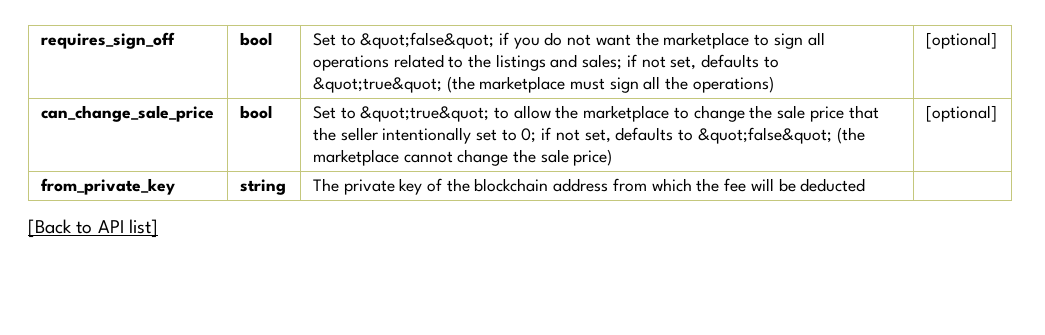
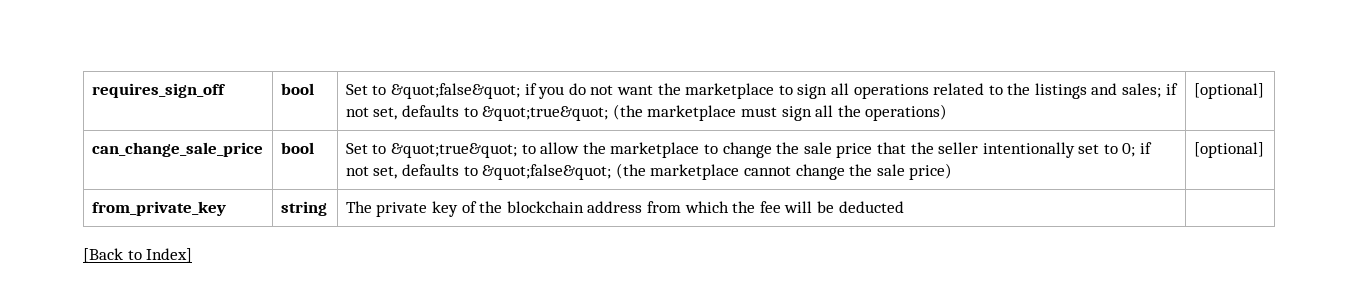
- [Back to API list]
+ [Back to Index]

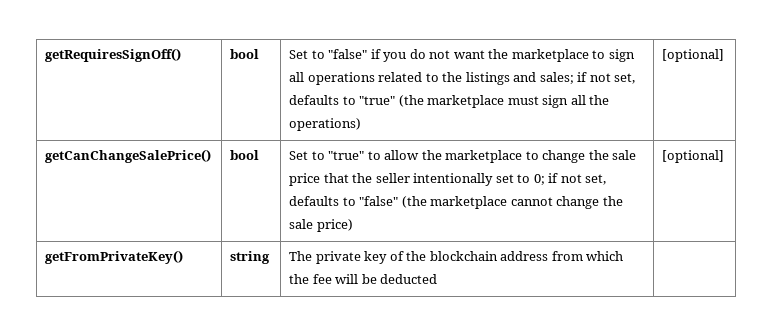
- requires_sign_off | bool | Set to &quot;false&quot; if you do not want the marketplace to sign all operations related to the listings and sales; if not set, defaults to &quot;true&quot; (the marketplace must sign all the operations) | [optional]
+ getRequiresSignOff() | bool | Set to "false" if you do not want the marketplace to sign all operations related to the listings and sales; if not set, defaults to "true" (the marketplace must sign all the operations) | [optional]
- can_change_sale_price | bool | Set to &quot;true&quot; to allow the marketplace to change the sale price that the seller intentionally set to 0; if not set, defaults to &quot;false&quot; (the marketplace cannot change the sale price) | [optional]
+ getCanChangeSalePrice() | bool | Set to "true" to allow the marketplace to change the sale price that the seller intentionally set to 0; if not set, defaults to "false" (the marketplace cannot change the sale price) | [optional]
- from_private_key | string | The private key of the blockchain address from which the fee will be deducted |
+ getFromPrivateKey() | string | The private key of the blockchain address from which the fee will be deducted |
- [Back to Index]

